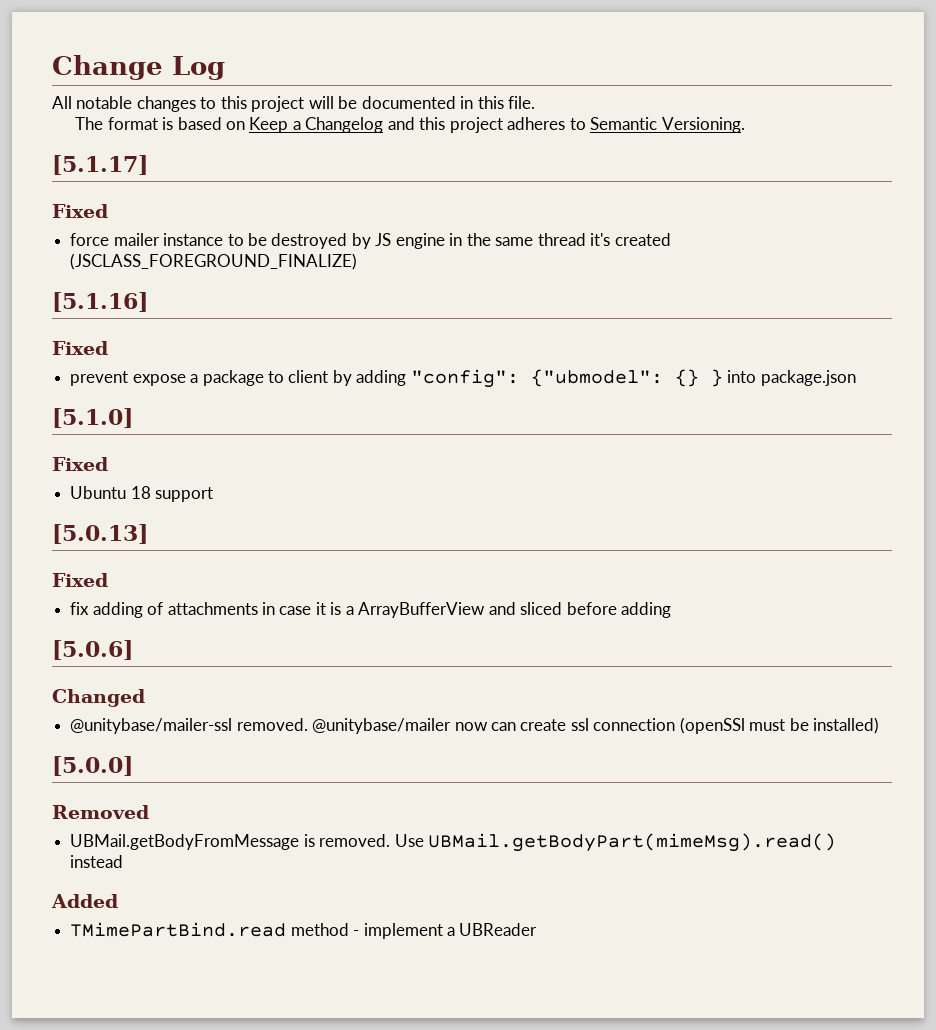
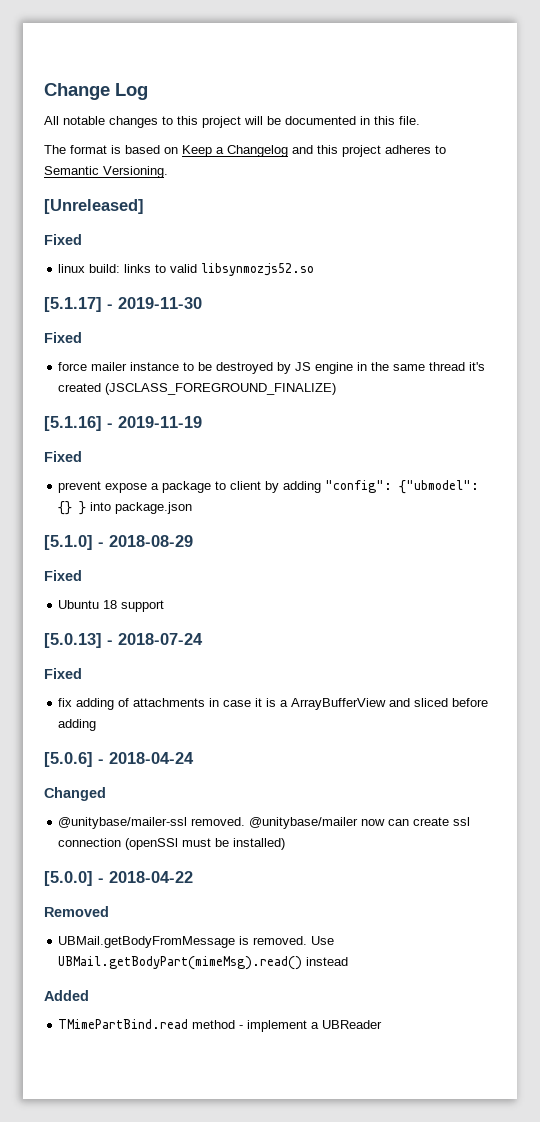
+ [Unreleased]
+ Fixed
+ linux build: links to valid libsynmozjs52.so
- [5.1.17]
+ [5.1.17] - 2019-11-30
- [5.1.16]
+ [5.1.16] - 2019-11-19
- [5.1.0]
+ [5.1.0] - 2018-08-29
- [5.0.13]
+ [5.0.13] - 2018-07-24
- [5.0.6]
+ [5.0.6] - 2018-04-24
- [5.0.0]
+ [5.0.0] - 2018-04-22

